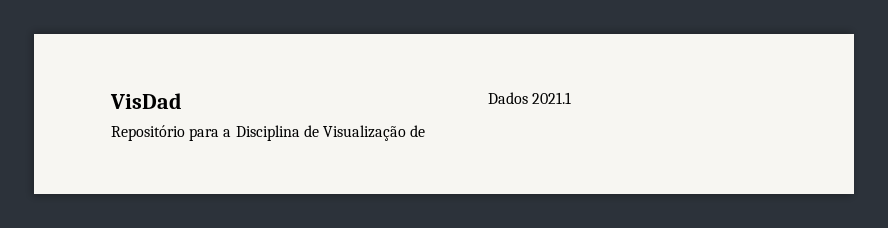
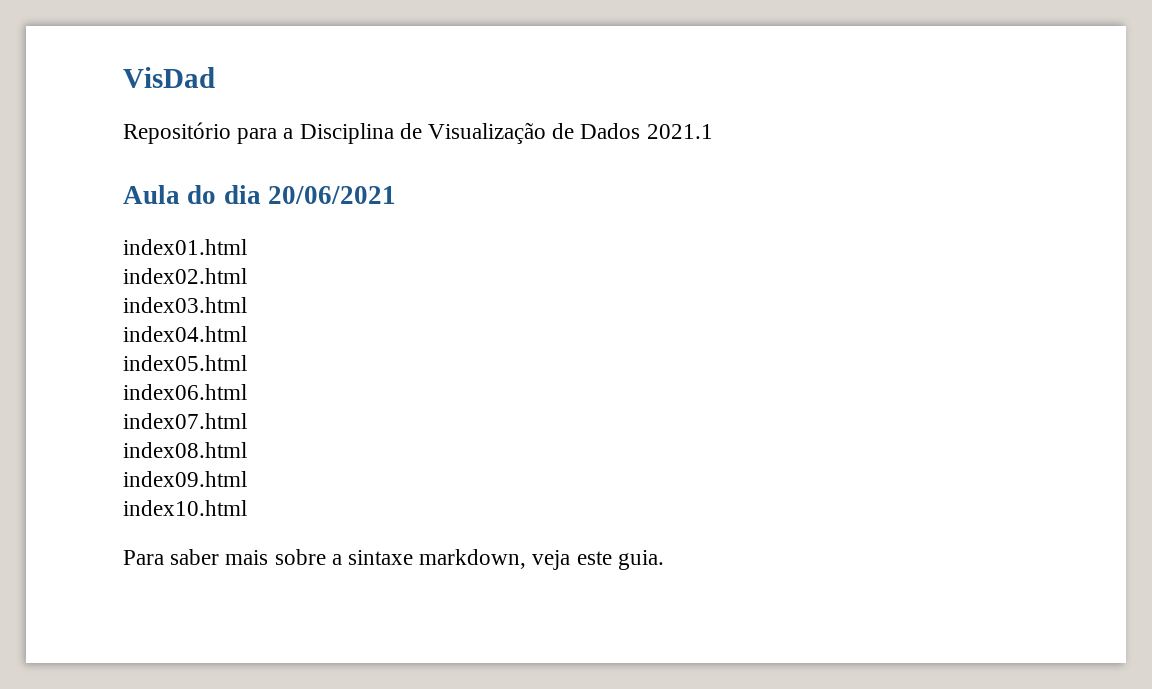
+ Aula do dia 20/06/2021
+ index01.html
+ index02.html
+ index03.html
+ index04.html
+ index05.html
+ index06.html
+ index07.html
+ index08.html
+ index09.html
+ index10.html
+ Para saber mais sobre a sintaxe markdown, veja este guia.

